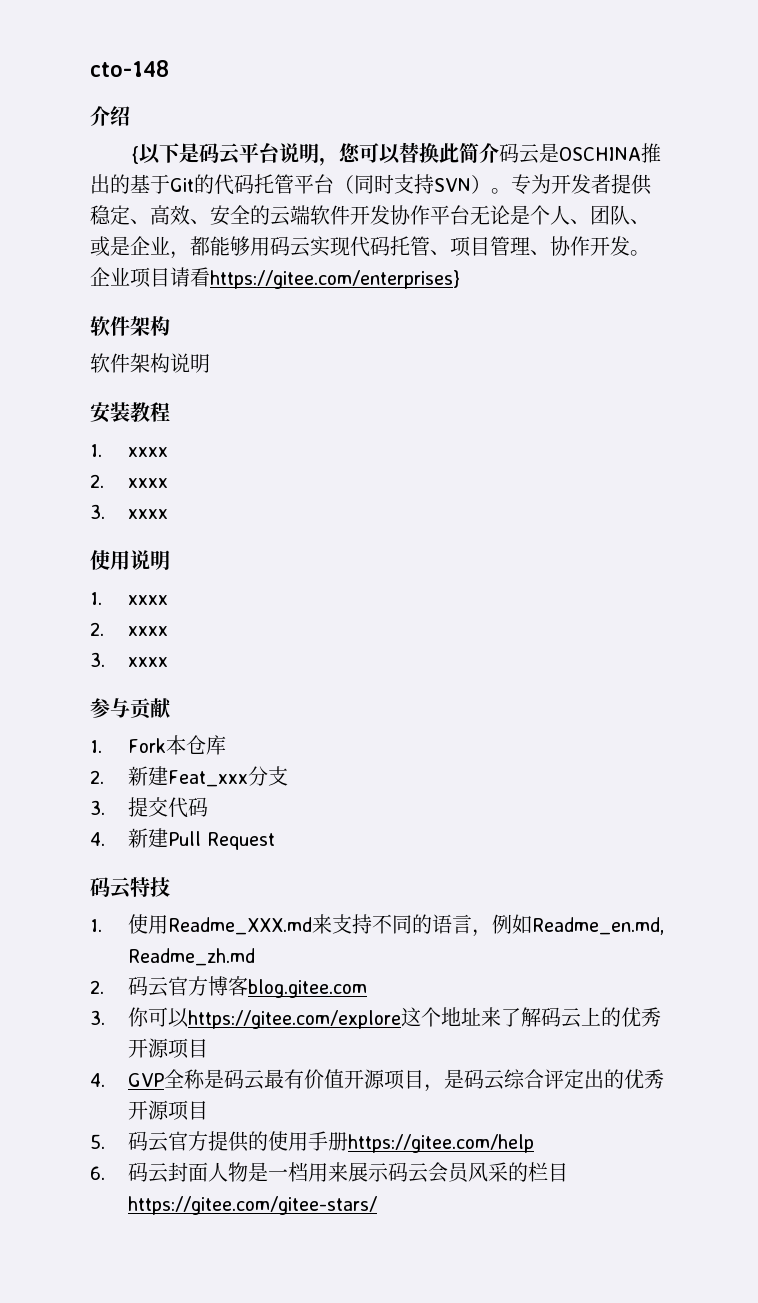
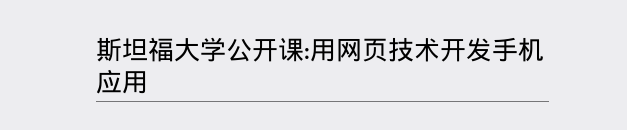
- cto-148
- 介绍
- {以下是码云平台说明，您可以替换此简介码云是OSCHINA推出的基于Git的代码托管平台（同时支持SVN）。专为开发者提供稳定、高效、安全的云端软件开发协作平台无论是个人、团队、或是企业，都能够用码云实现代码托管、项目管理、协作开发。企业项目请看https://gitee.com/enterprises}
- 软件架构
- 软件架构说明
- 安装教程
- 1. xxxx
- 2. xxxx
- 3. xxxx
- 使用说明
- 1. xxxx
- 2. xxxx
- 3. xxxx
- 参与贡献
- 1. Fork本仓库
- 2.新建Feat_xxx分支
- 3.提交代码
- 4.新建Pull Request
- 码云特技
- 1.使用Readme_XXX.md来支持不同的语言，例如Readme_en.md, Readme_zh.md
- 2.码云官方博客blog.gitee.com
- 3.你可以https://gitee.com/explore这个地址来了解码云上的优秀开源项目
- 4. GVP全称是码云最有价值开源项目，是码云综合评定出的优秀开源项目
- 5.码云官方提供的使用手册https://gitee.com/help
- 6.码云封面人物是一档用来展示码云会员风采的栏目https://gitee.com/gitee-stars/
+ 斯坦福大学公开课:用网页技术开发手机应用

